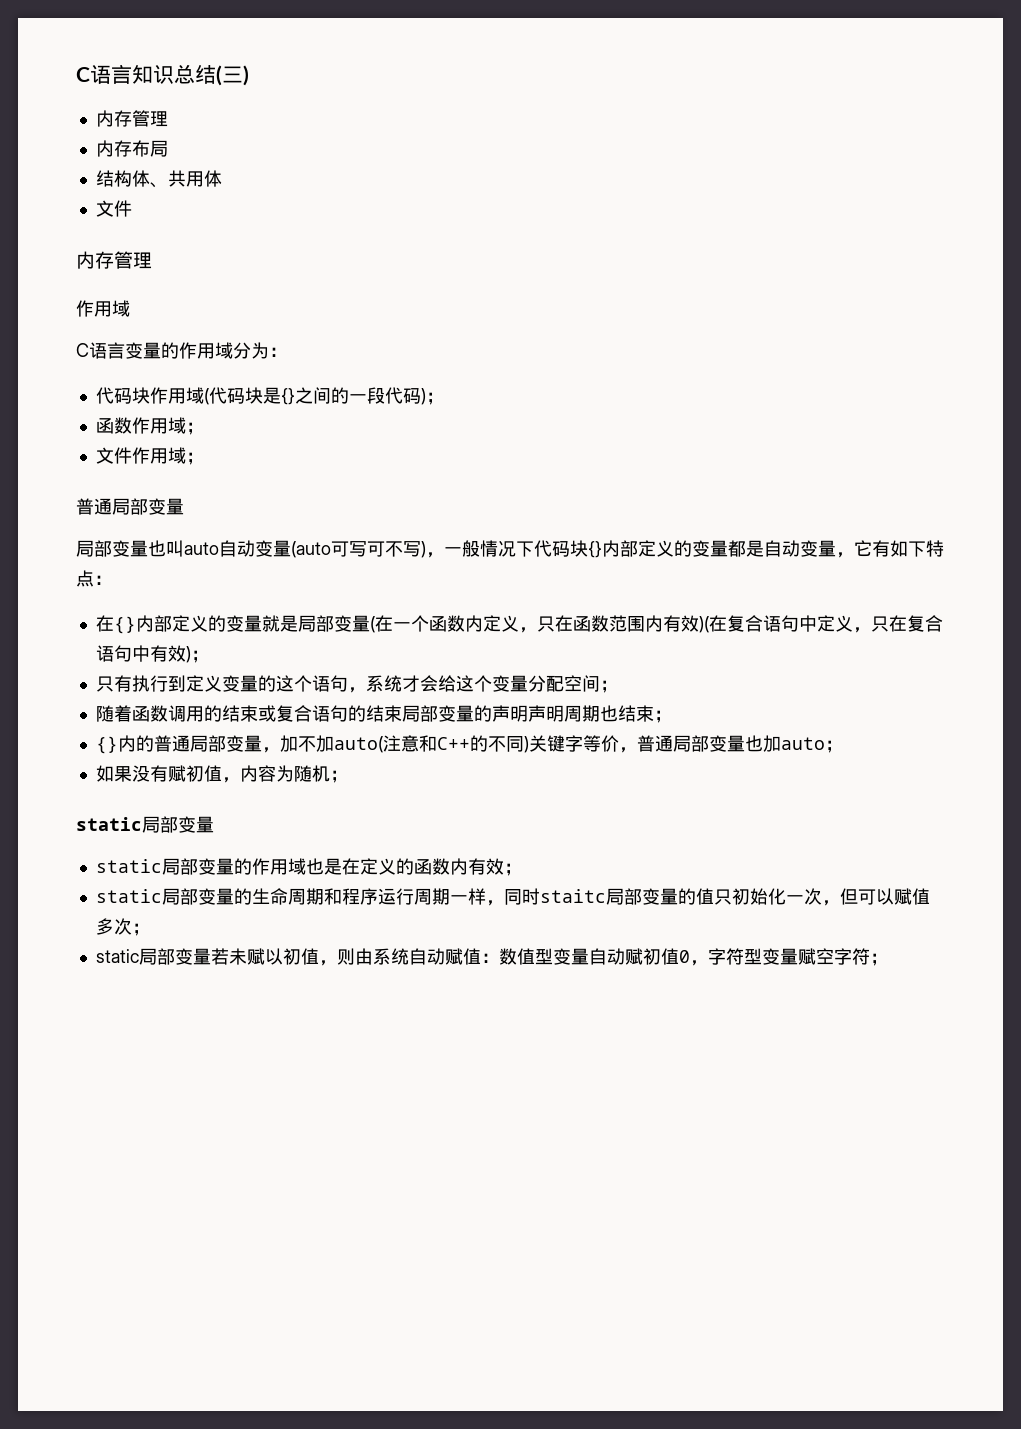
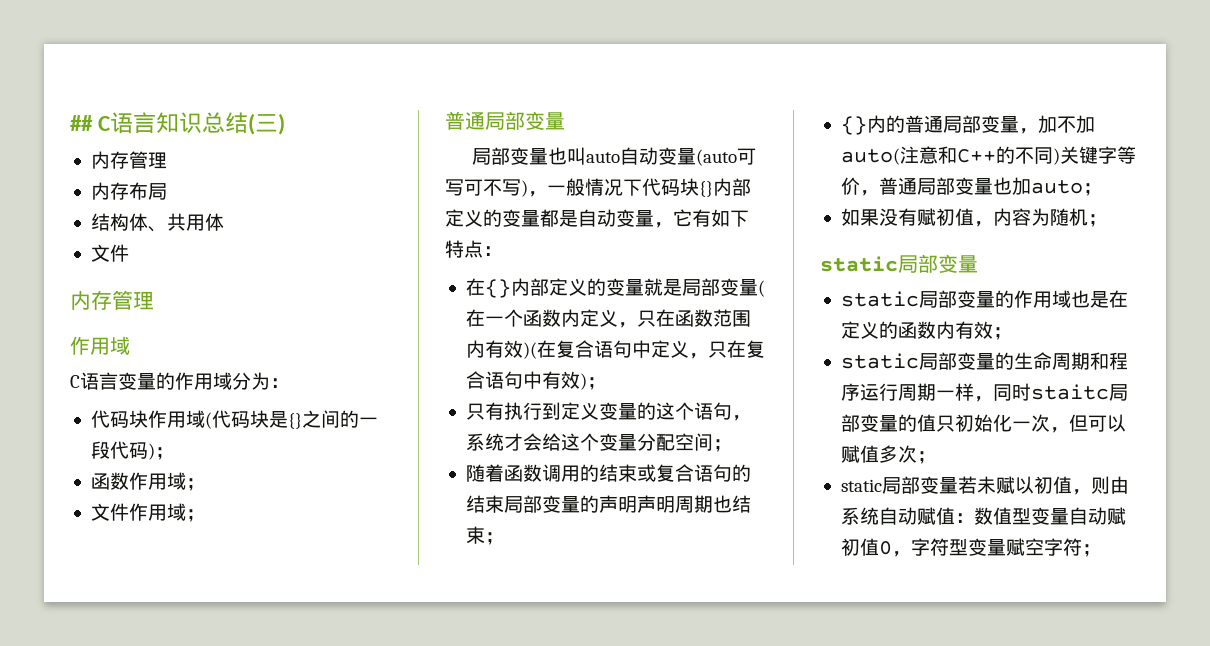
- C语言知识总结(三)
+ ## C语言知识总结(三)

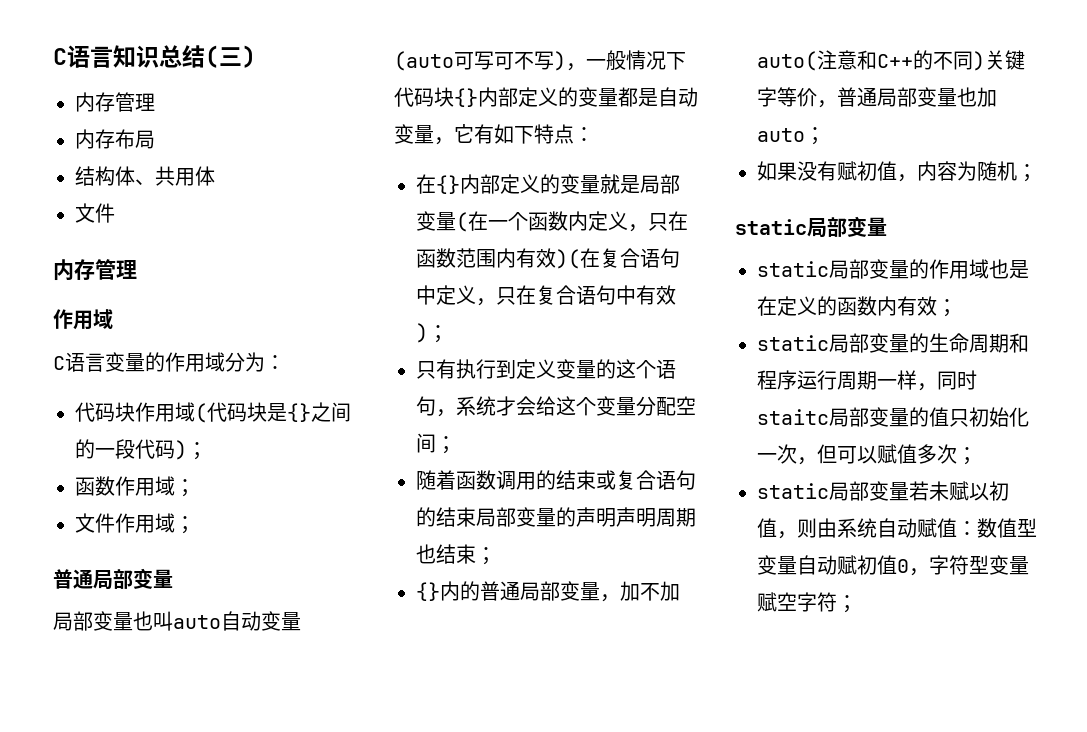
- ## C语言知识总结(三)
+ C语言知识总结(三)

